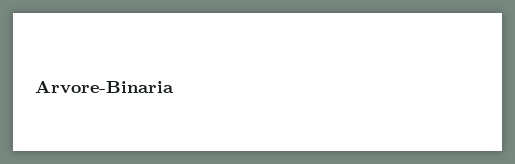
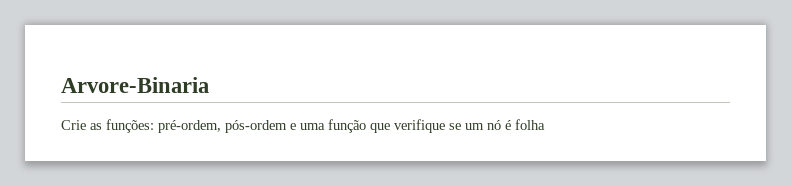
+ Crie as funções: pré-ordem, pós-ordem e uma função que verifique se um nó é folha

